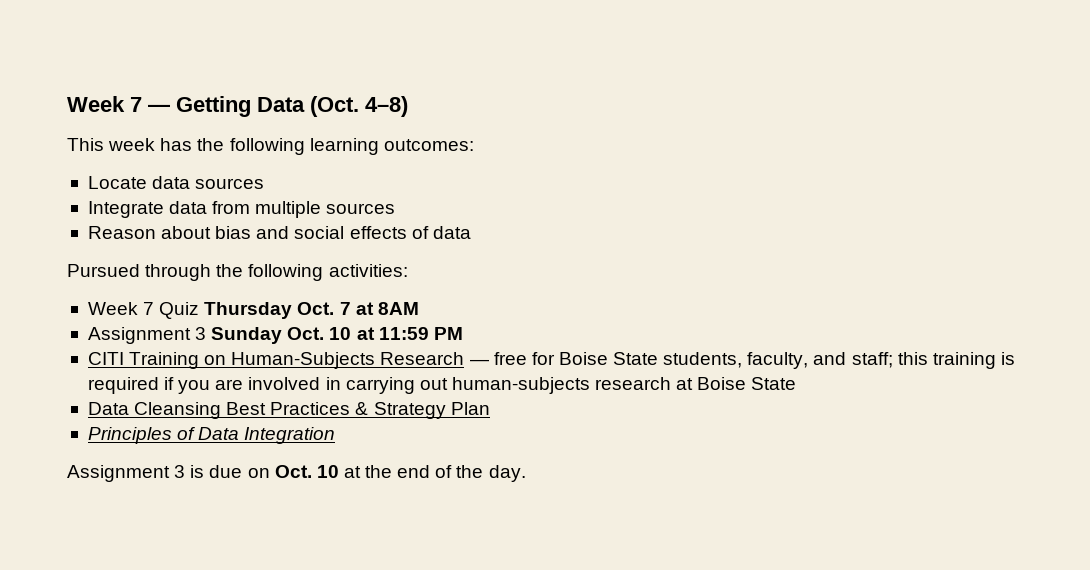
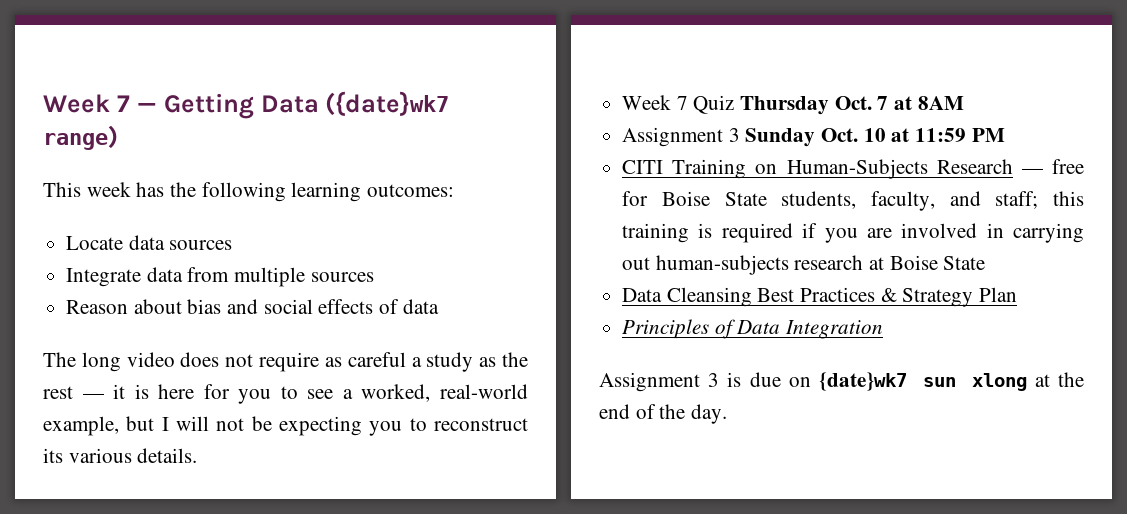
- Week 7 — Getting Data (Oct. 4–8)
+ Week 7 — Getting Data ({date}wk7 range)
- Pursued through the following activities:
+ The long video does not require as careful a study as the rest — it is here for you to see a worked, real-world example, but I will not be expecting you to reconstruct its various details.
- Assignment 3 is due on Oct. 10 at the end of the day.
+ Assignment 3 is due on {date}wk7 sun xlong at the end of the day.

